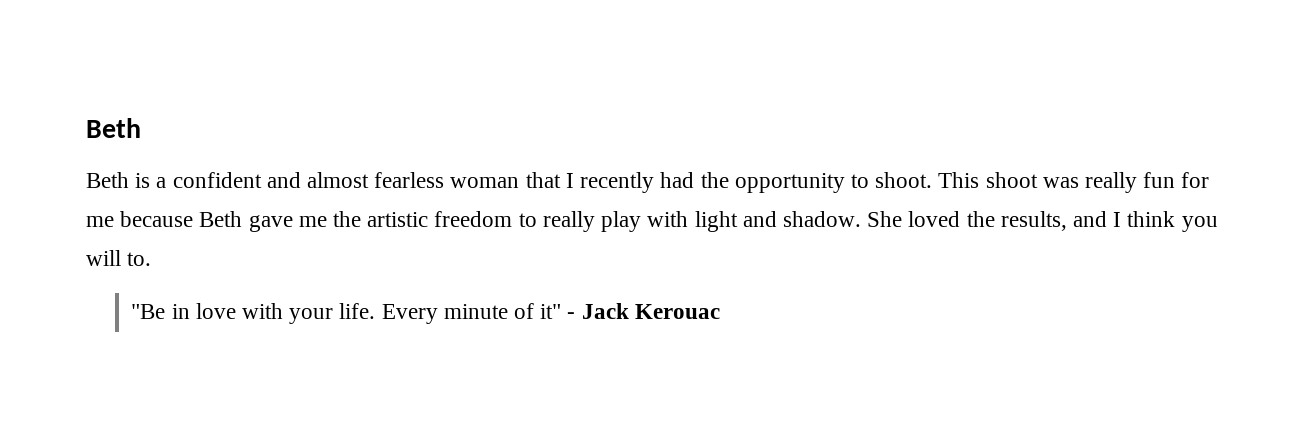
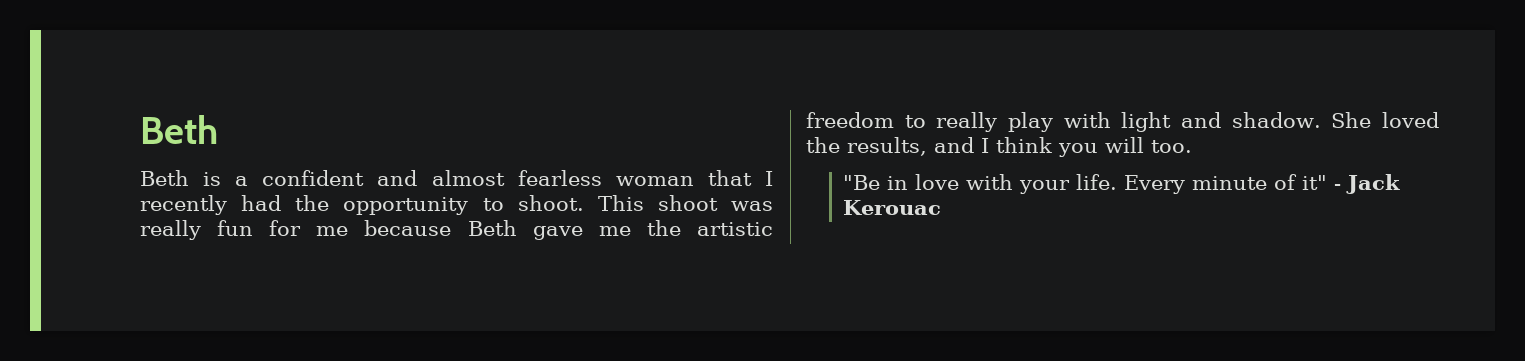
- She loved the results, and I think you will to.
+ She loved the results, and I think you will too.

